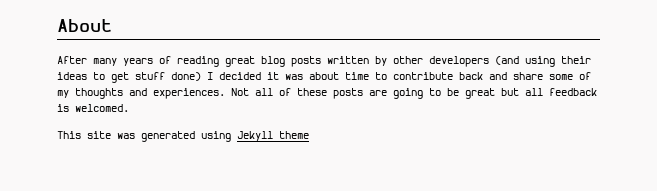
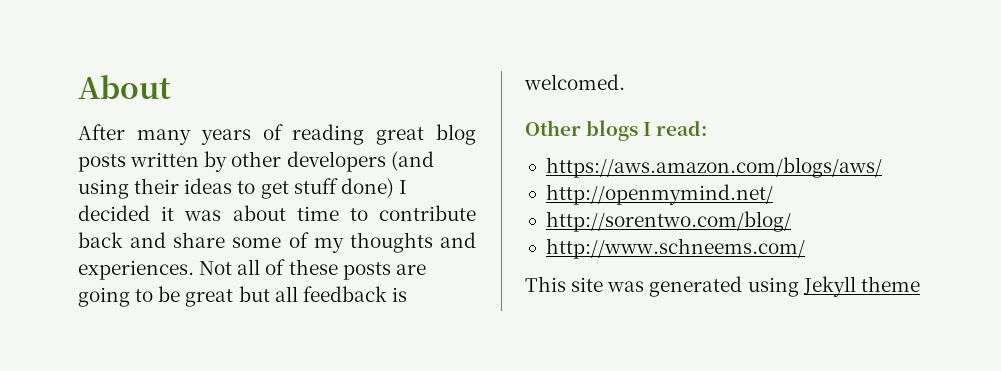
+ Other blogs I read:
+ https://aws.amazon.com/blogs/aws/
+ http://openmymind.net/
+ http://sorentwo.com/blog/
+ http://www.schneems.com/

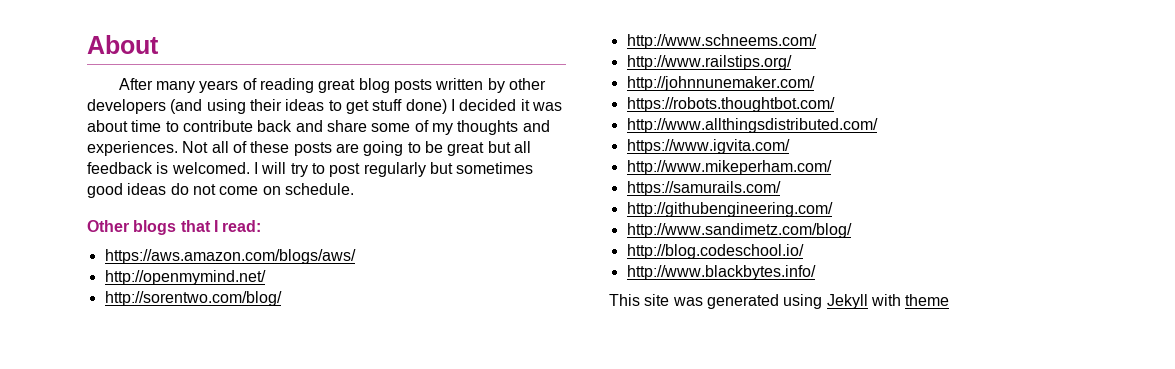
+ I will try to post regularly but sometimes good ideas do not come on schedule.
- Other blogs I read:
+ Other blogs that I read:
+ http://www.railstips.org/
+ http://johnnunemaker.com/
+ https://robots.thoughtbot.com/
+ http://www.allthingsdistributed.com/
+ https://www.igvita.com/
+ http://www.mikeperham.com/
+ https://samurails.com/
+ http://githubengineering.com/
+ http://www.sandimetz.com/blog/
+ http://blog.codeschool.io/
+ http://www.blackbytes.info/
- This site was generated using Jekyll theme
+ This site was generated using Jekyll with theme

